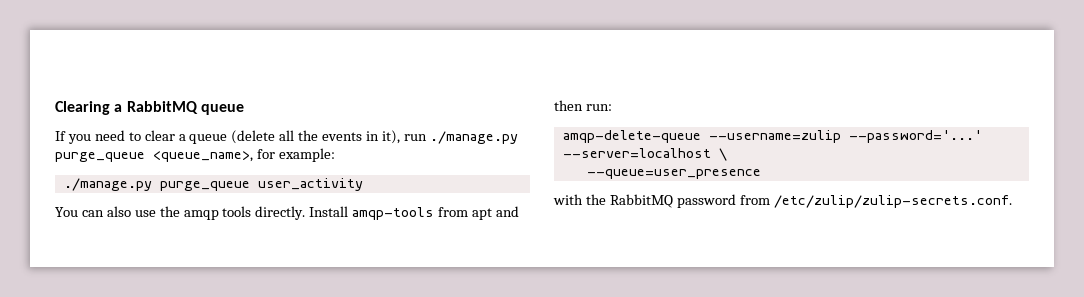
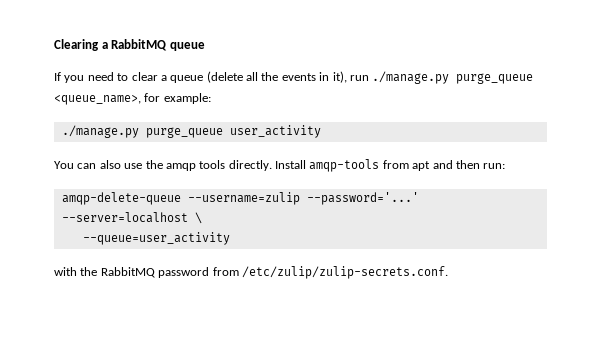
- --queue=user_presence
+ --queue=user_activity

